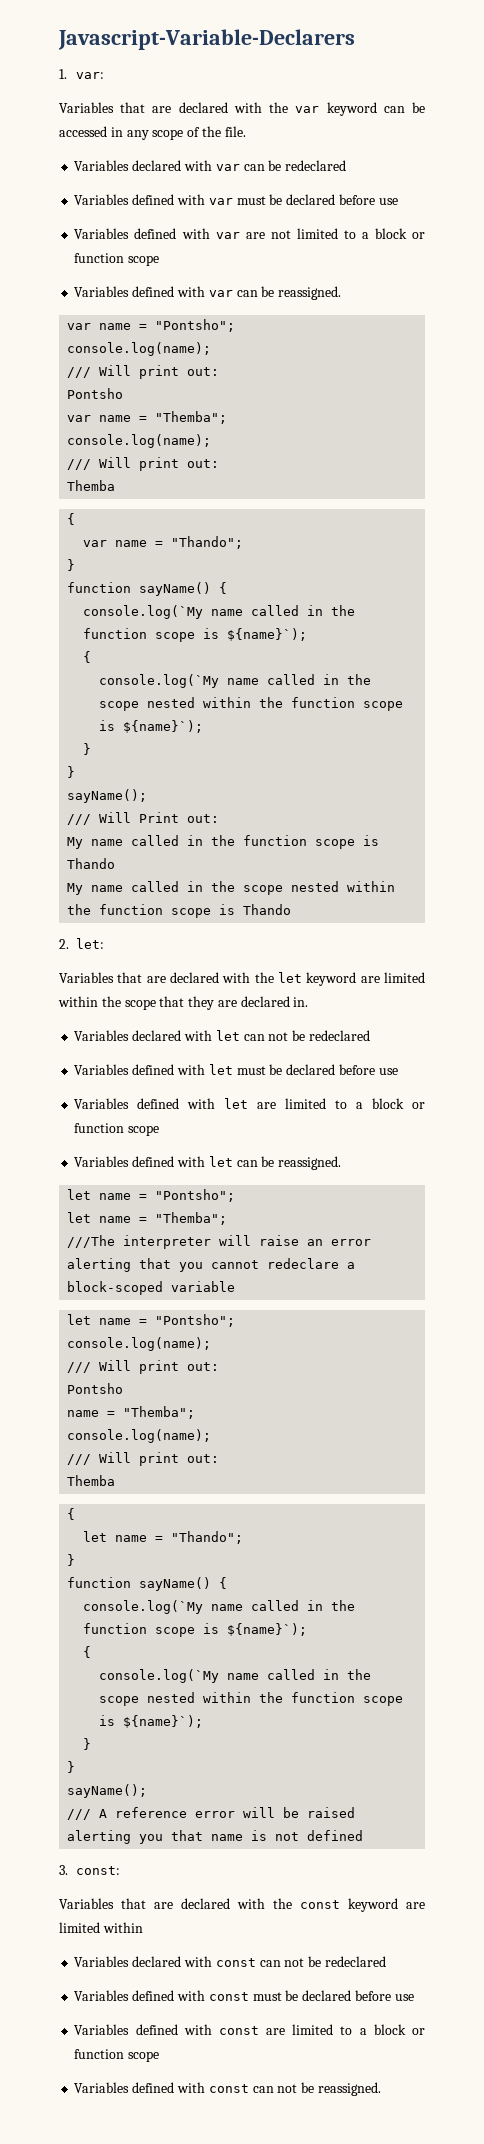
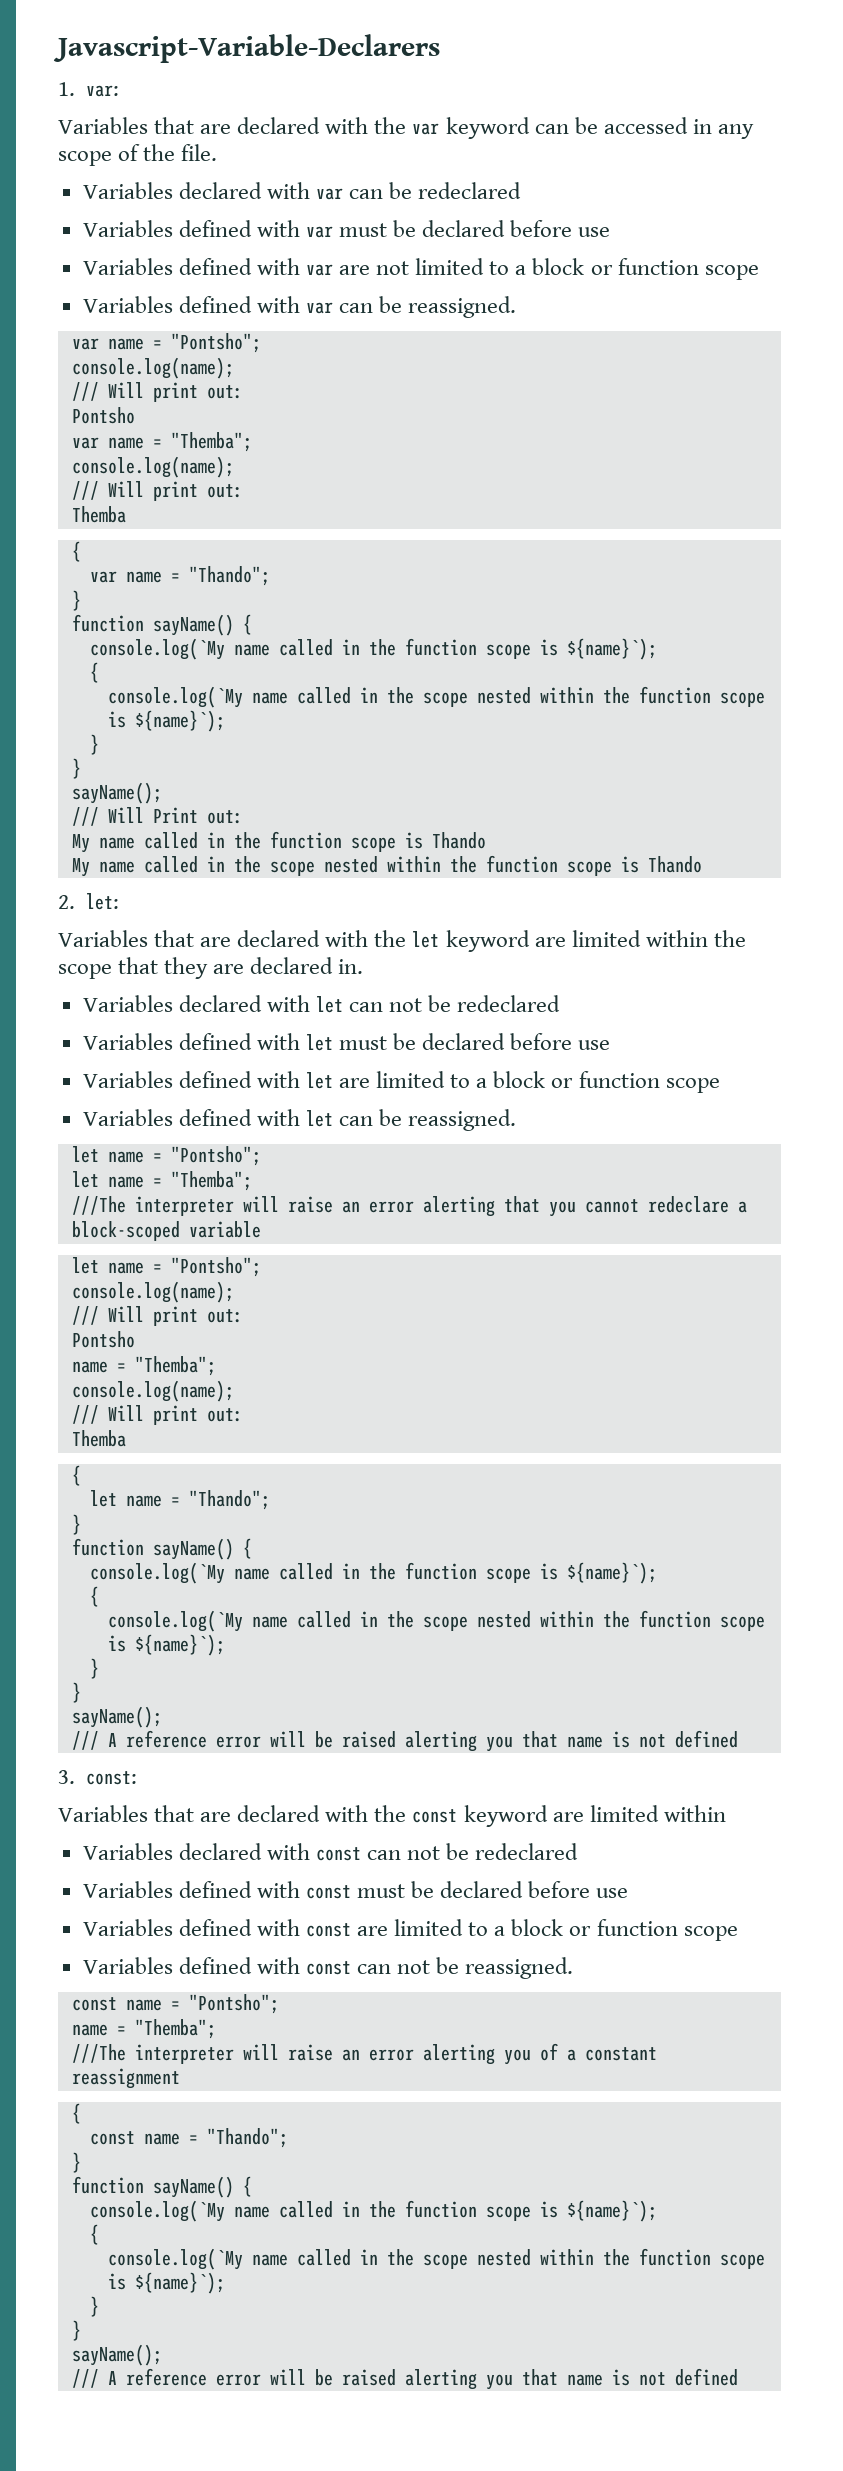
+ const name = "Pontsho";
+ name = "Themba";
+ ///The interpreter will raise an error alerting you of a constant reassignment
+ {
+ const name = "Thando";
+ }
+ function sayName() {
+ console.log(`My name called in the function scope is ${name}`);
+ {
+ console.log(`My name called in the scope nested within the function scope is ${name}`);
+ }
+ }
+ sayName();
+ /// A reference error will be raised alerting you that name is not defined

